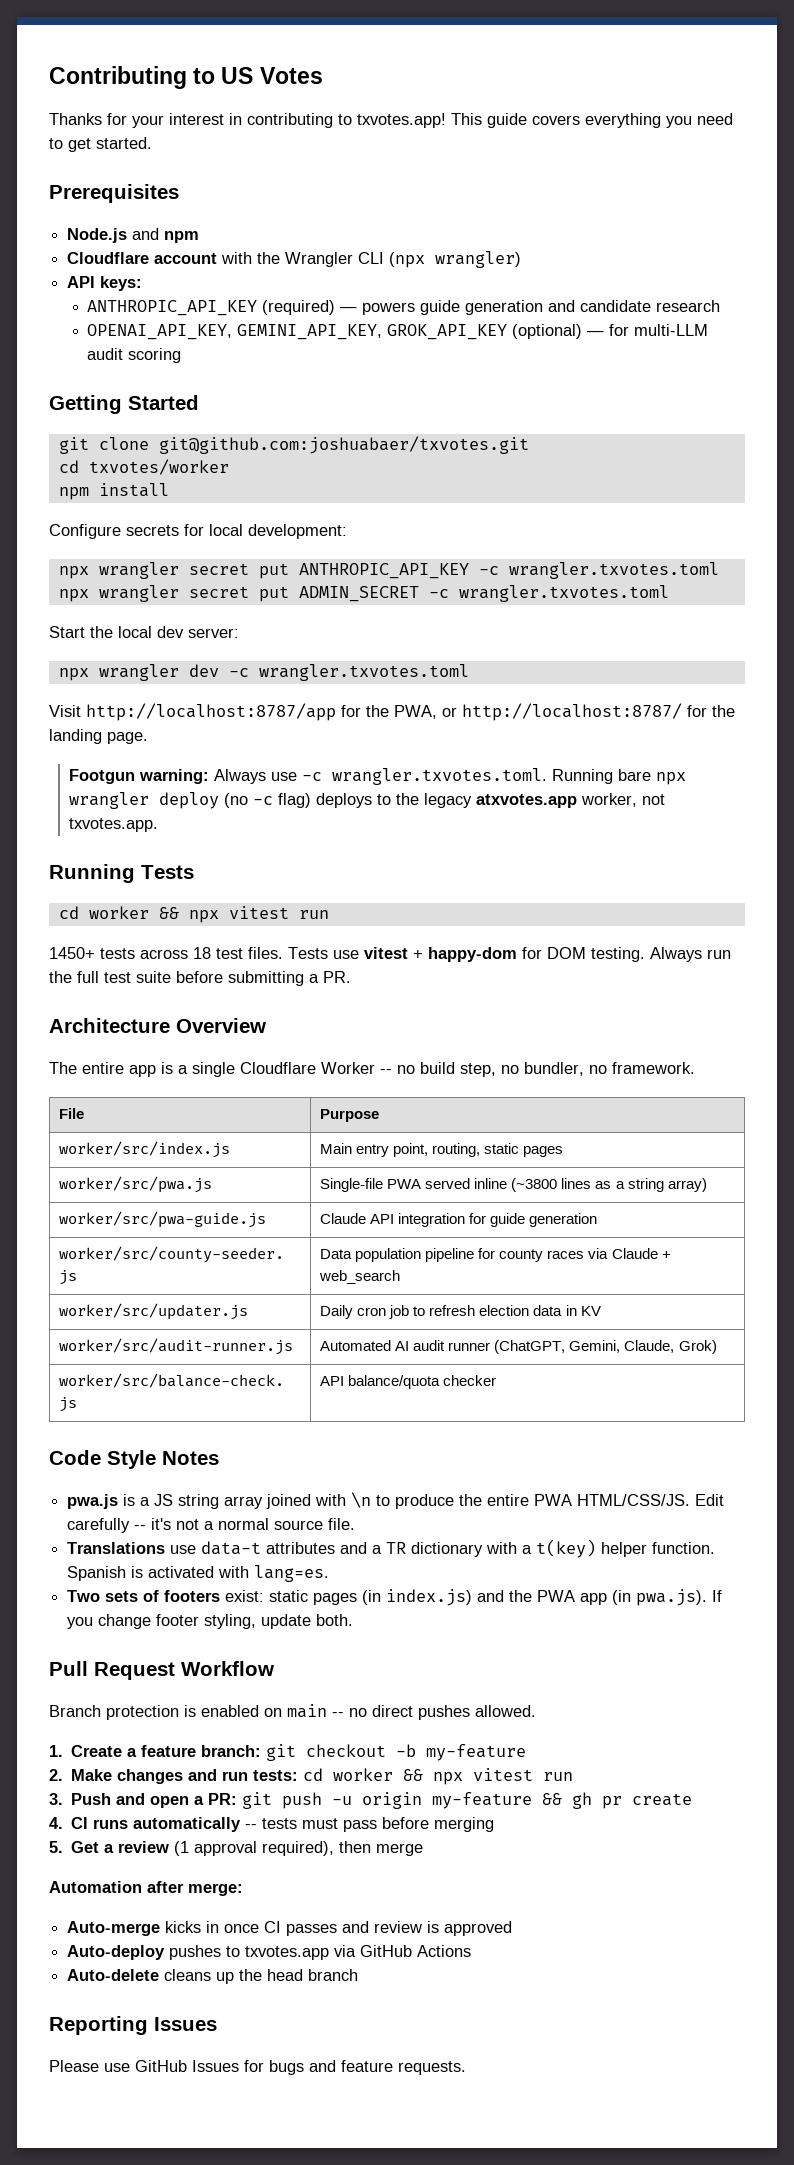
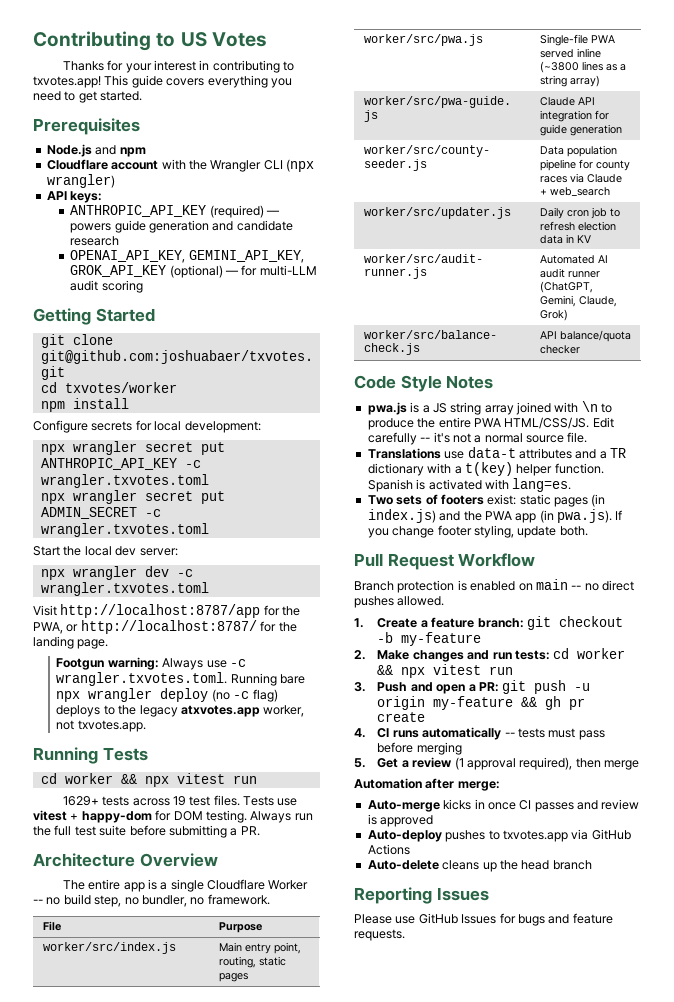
- 1450+ tests across 18 test files.
+ 1629+ tests across 19 test files.

